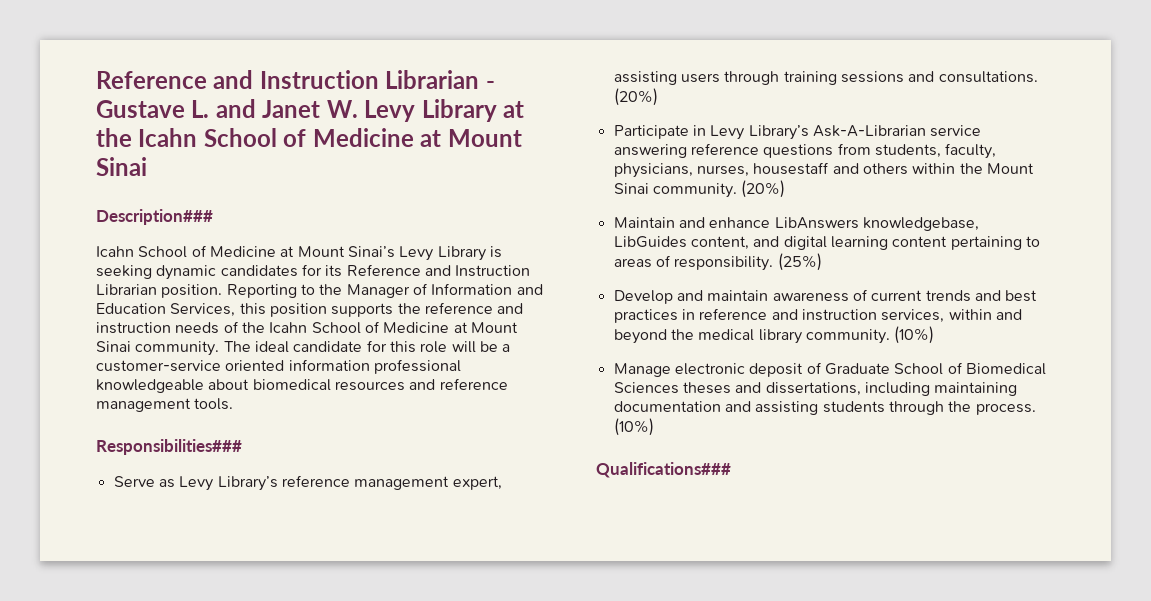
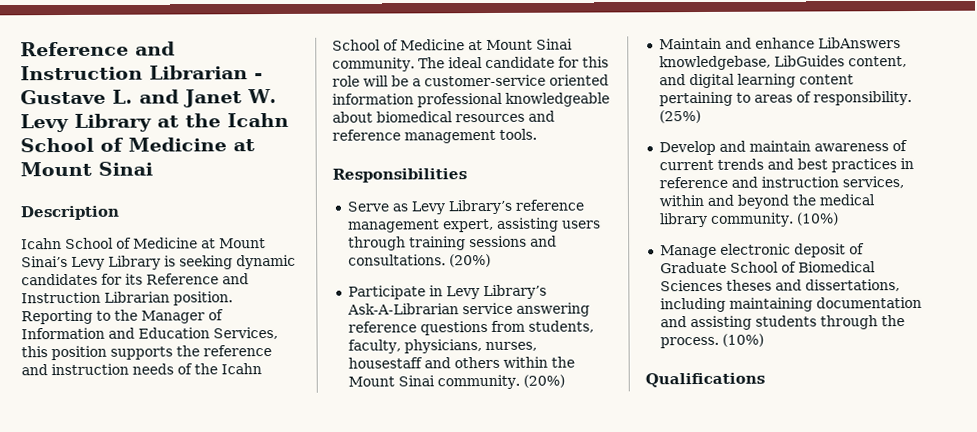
- Description###
+ Description
- Responsibilities###
+ Responsibilities
- Qualifications###
+ Qualifications

